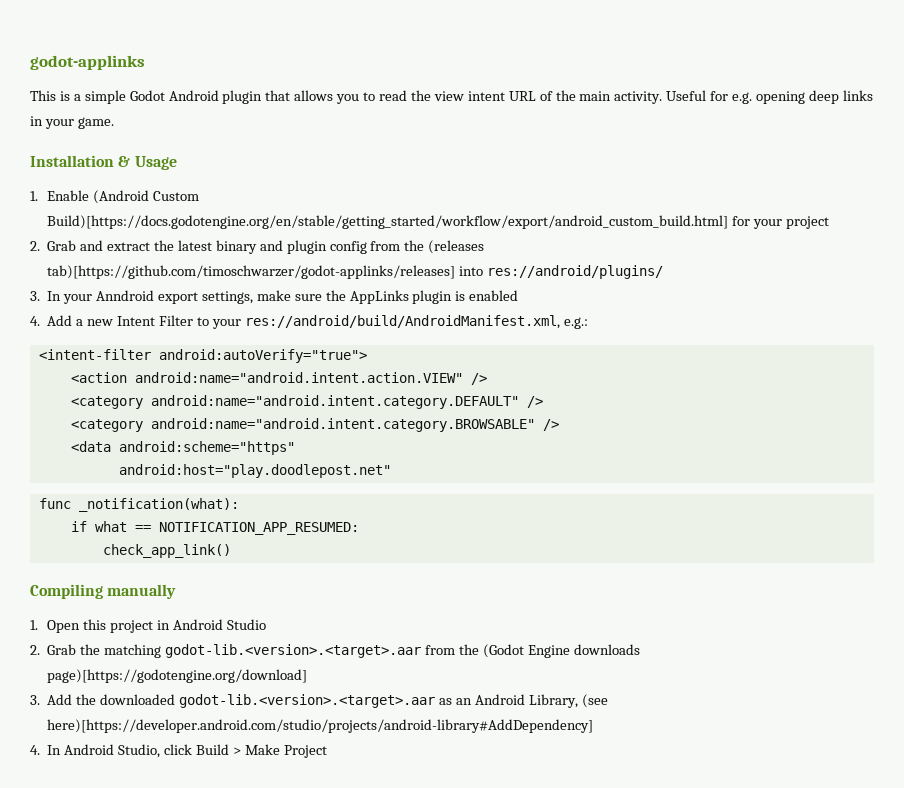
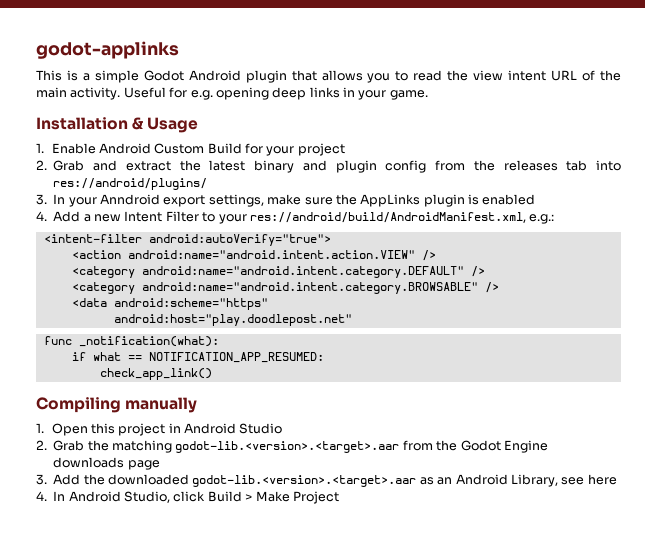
- 1. Enable (Android Custom Build)[https://docs.godotengine.org/en/stable/getting_started/workflow/export/android_custom_build.html] for your project
+ 1. Enable Android Custom Build for your project
- 2. Grab and extract the latest binary and plugin config from the (releases tab)[https://github.com/timoschwarzer/godot-applinks/releases] into res://android/plugins/
+ 2. Grab and extract the latest binary and plugin config from the releases tab into res://android/plugins/
- 2. Grab the matching godot-lib.<version>.<target>.aar from the (Godot Engine downloads page)[https://godotengine.org/download]
+ 2. Grab the matching godot-lib.<version>.<target>.aar from the Godot Engine downloads page
- 3. Add the downloaded godot-lib.<version>.<target>.aar as an Android Library, (see here)[https://developer.android.com/studio/projects/android-library#AddDependency]
+ 3. Add the downloaded godot-lib.<version>.<target>.aar as an Android Library, see here

